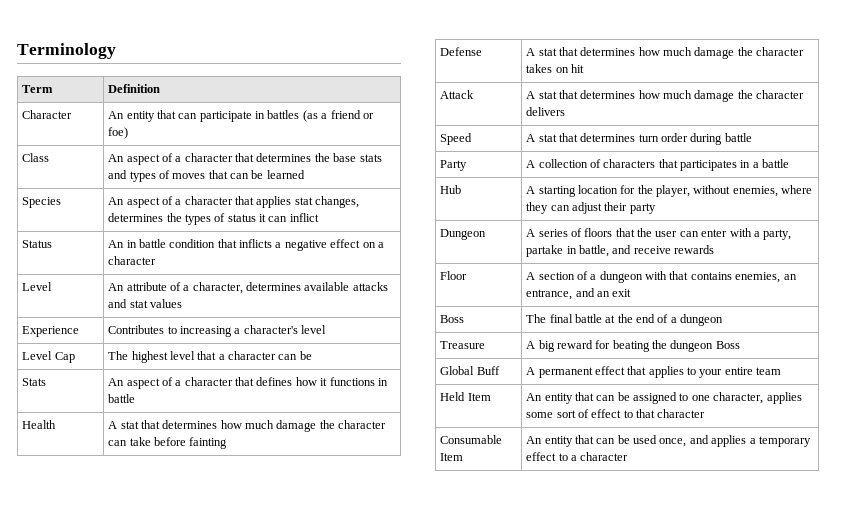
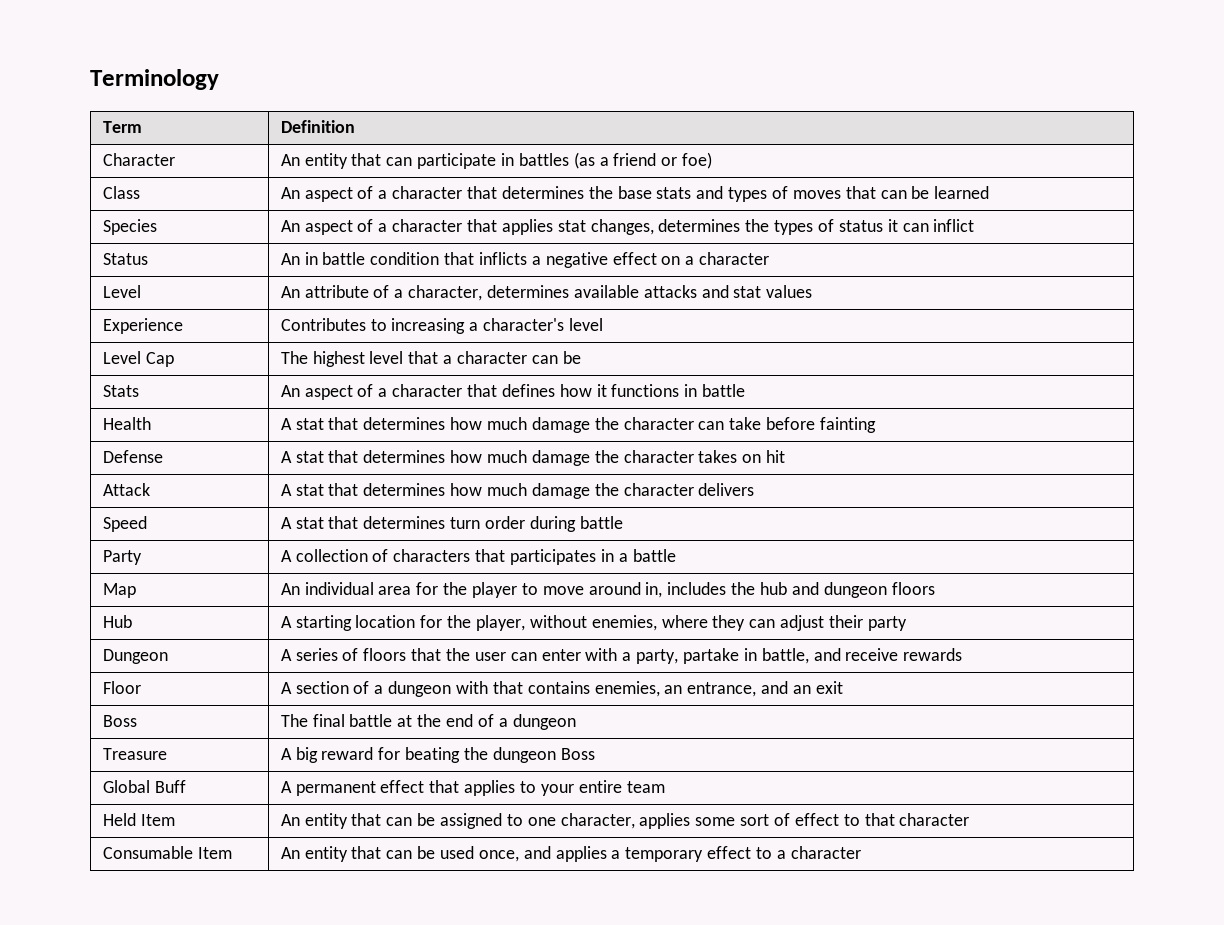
+ Map | An individual area for the player to move around in, includes the hub and dungeon floors

